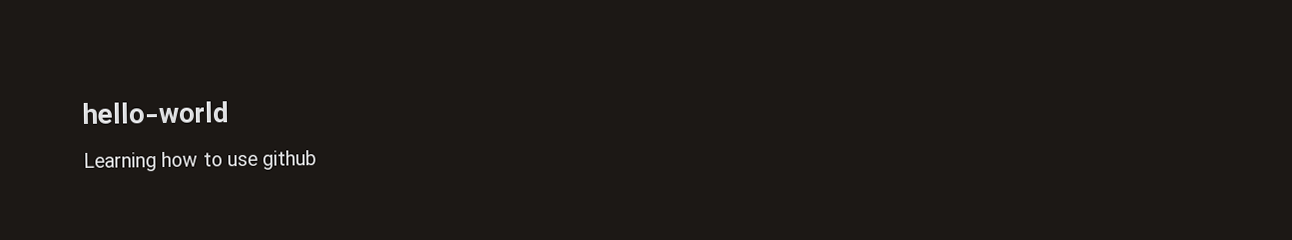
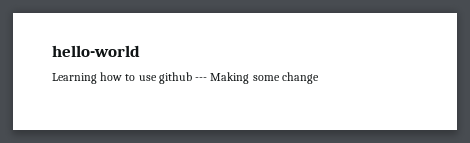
- Learning how to use github
+ Learning how to use github --- Making some change

